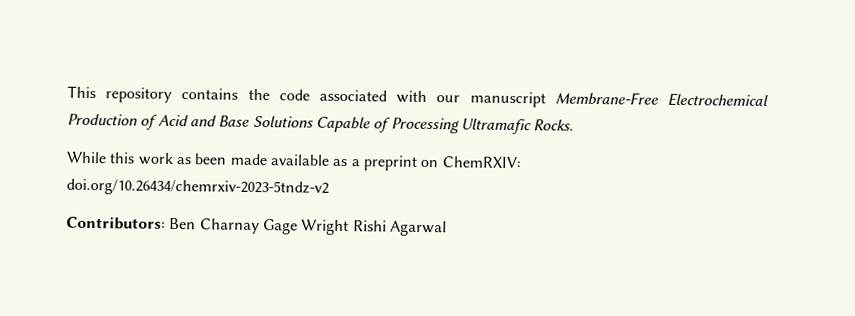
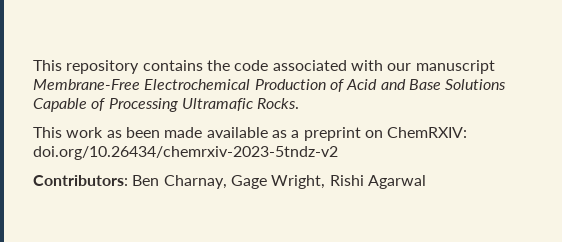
- While this work as been made available as a preprint on ChemRXIV: doi.org/10.26434/chemrxiv-2023-5tndz-v2
+ This work as been made available as a preprint on ChemRXIV: doi.org/10.26434/chemrxiv-2023-5tndz-v2
- Contributors: Ben Charnay Gage Wright Rishi Agarwal
+ Contributors: Ben Charnay, Gage Wright, Rishi Agarwal

